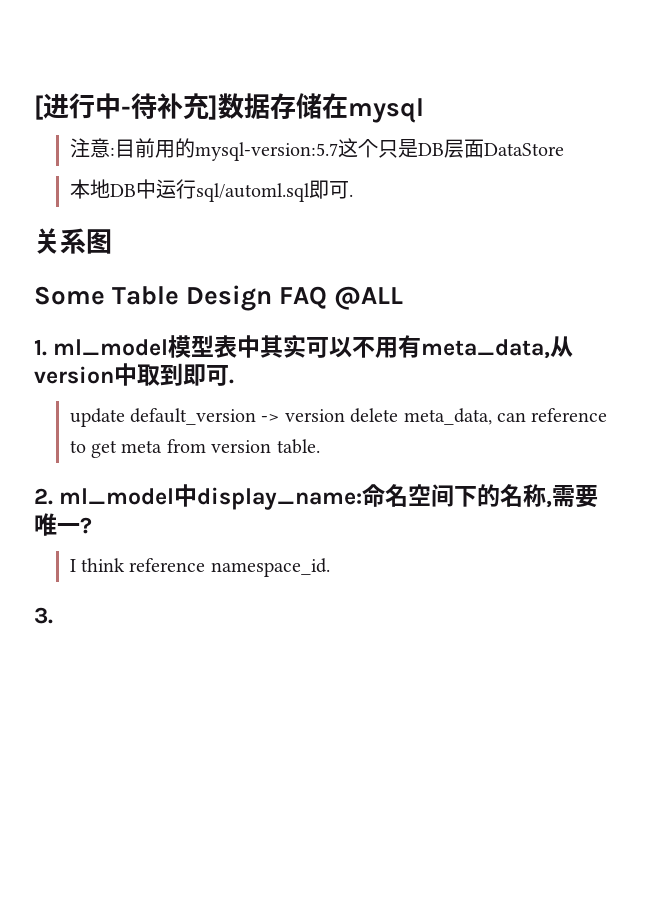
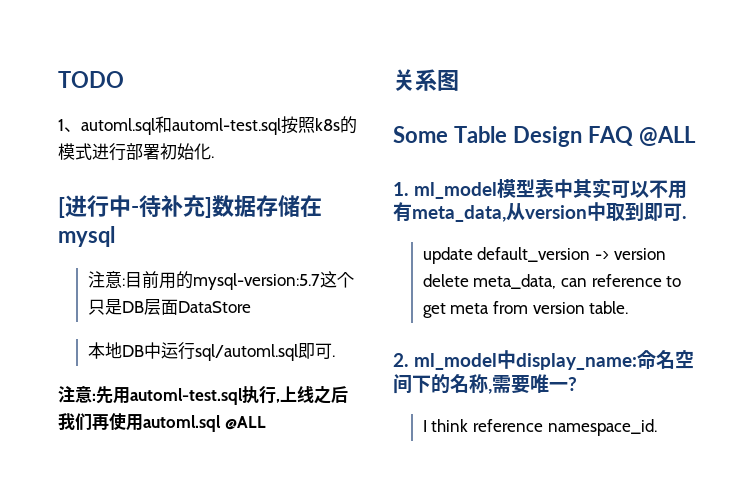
+ TODO
+ 1、automl.sql和automl-test.sql按照k8s的模式进行部署初始化.
+ 注意:先用automl-test.sql执行,上线之后我们再使用automl.sql @ALL
- 3.

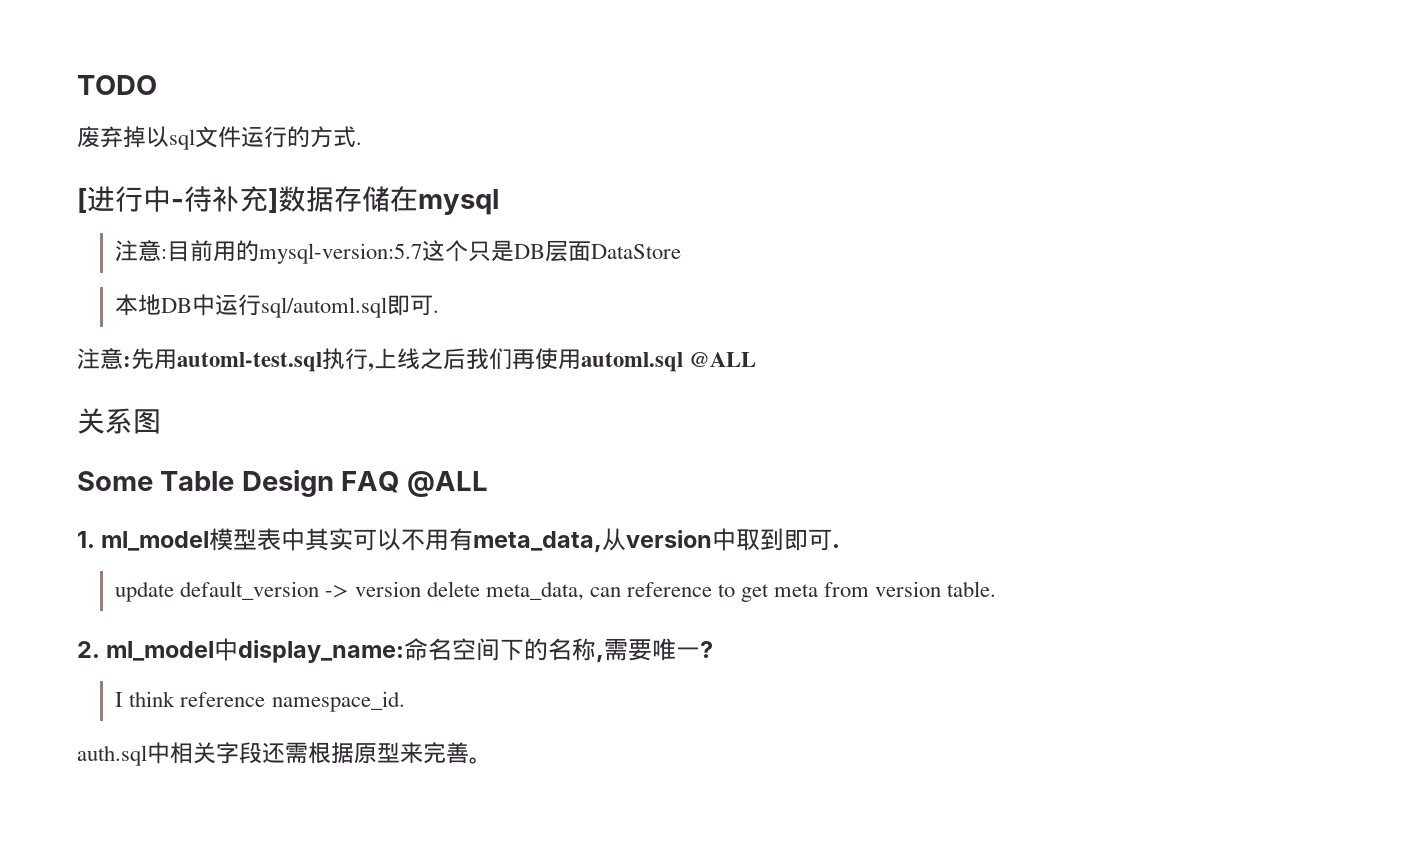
- 1、automl.sql和automl-test.sql按照k8s的模式进行部署初始化.
+ 废弃掉以sql文件运行的方式.
+ auth.sql中相关字段还需根据原型来完善。

